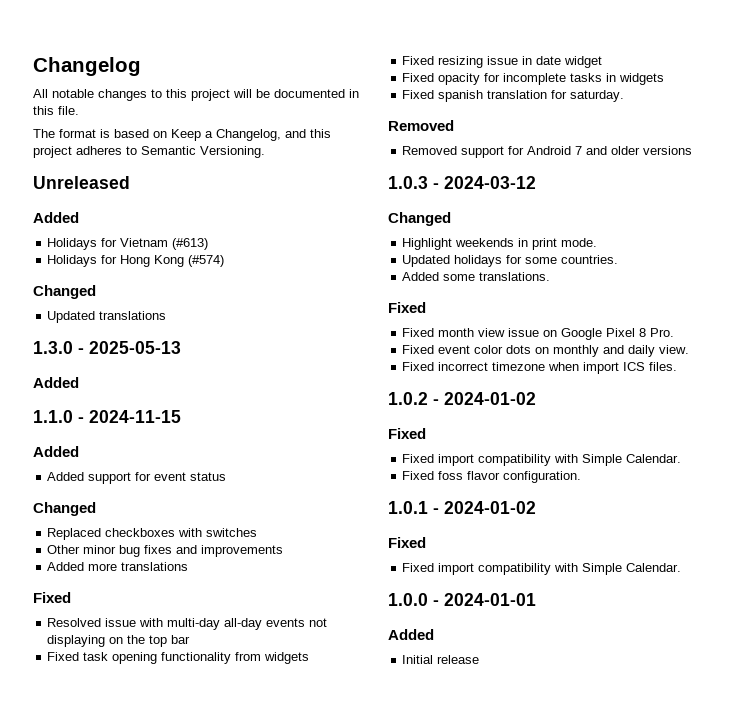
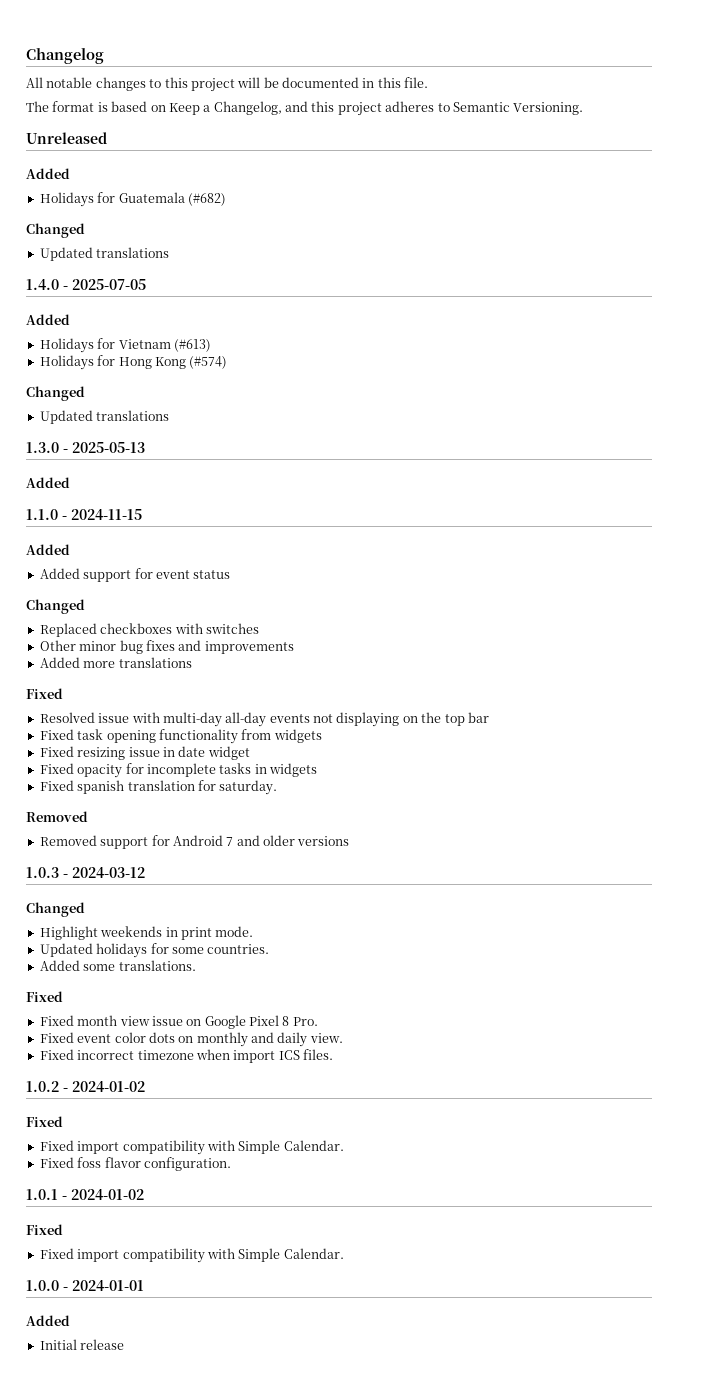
+ Holidays for Guatemala (#682)
+ Changed
+ Updated translations
+ 1.4.0 - 2025-07-05
+ Added

